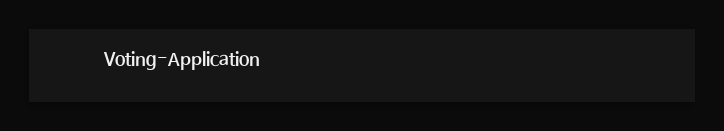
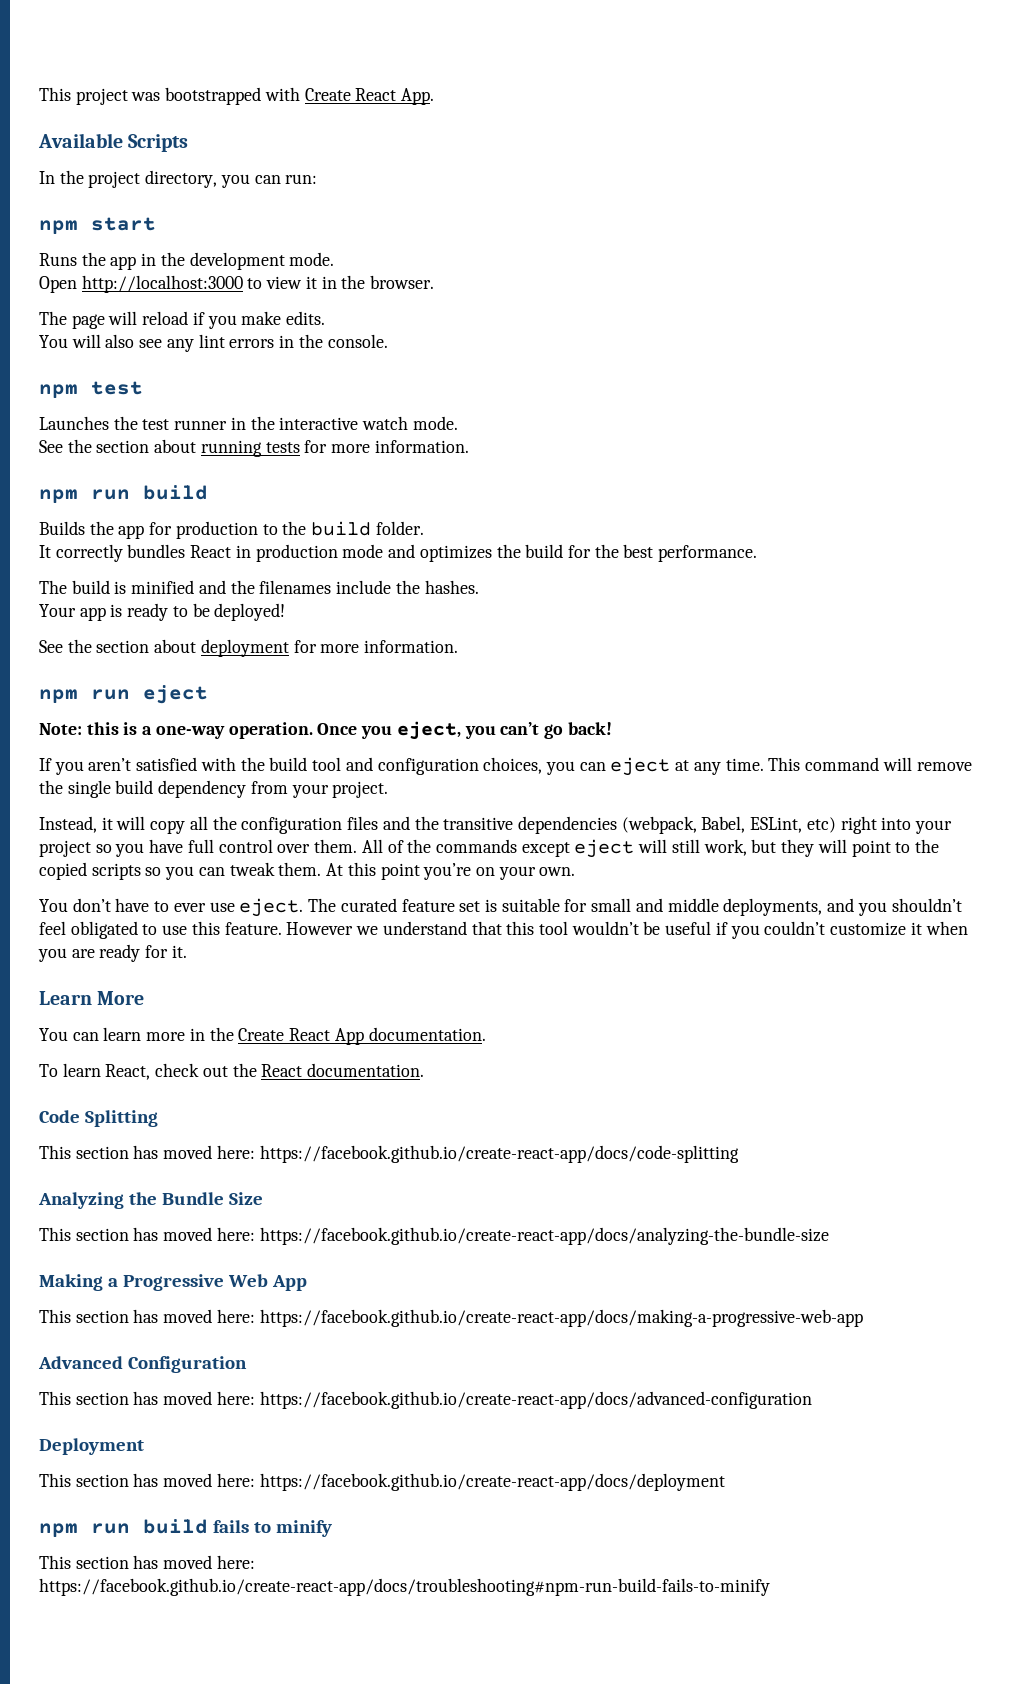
- Voting-Application
+ This project was bootstrapped with Create React App.
+ Available Scripts
+ In the project directory, you can run:
+ npm start
+ Runs the app in the development mode.
+ Open http://localhost:3000 to view it in the browser.
+ The page will reload if you make edits.
+ You will also see any lint errors in the console.
+ npm test
+ Launches the test runner in the interactive watch mode.
+ See the section about running tests for more information.
+ npm run build
+ Builds the app for production to the build folder.
+ It correctly bundles React in production mode and optimizes the build for the best performance.
+ The build is minified and the filenames include the hashes.
+ Your app is ready to be deployed!
+ See the section about deployment for more information.
+ npm run eject
+ Note: this is a one-way operation. Once you eject, you can’t go back!
+ If you aren’t satisfied with the build tool and configuration choices, you can eject at any time. This command will remove the single build dependency from your project.
+ Instead, it will copy all the configuration files and the transitive dependencies (webpack, Babel, ESLint, etc) right into your project so you have full control over them. All of the commands except eject will still work, but they will point to the copied scripts so you can tweak them. At this point you’re on your own.
+ You don’t have to ever use eject. The curated feature set is suitable for small and middle deployments, and you shouldn’t feel obligated to use this feature. However we understand that this tool wouldn’t be useful if you couldn’t customize it when you are ready for it.
+ Learn More
+ You can learn more in the Create React App documentation.
+ To learn React, check out the React documentation.
+ Code Splitting
+ This section has moved here: https://facebook.github.io/create-react-app/docs/code-splitting
+ Analyzing the Bundle Size
+ This section has moved here: https://facebook.github.io/create-react-app/docs/analyzing-the-bundle-size
+ Making a Progressive Web App
+ This section has moved here: https://facebook.github.io/create-react-app/docs/making-a-progressive-web-app
+ Advanced Configuration
+ This section has moved here: https://facebook.github.io/create-react-app/docs/advanced-configuration
+ Deployment
+ This section has moved here: https://facebook.github.io/create-react-app/docs/deployment
+ npm run build fails to minify
+ This section has moved here: https://facebook.github.io/create-react-app/docs/troubleshooting#npm-run-build-fails-to-minify

